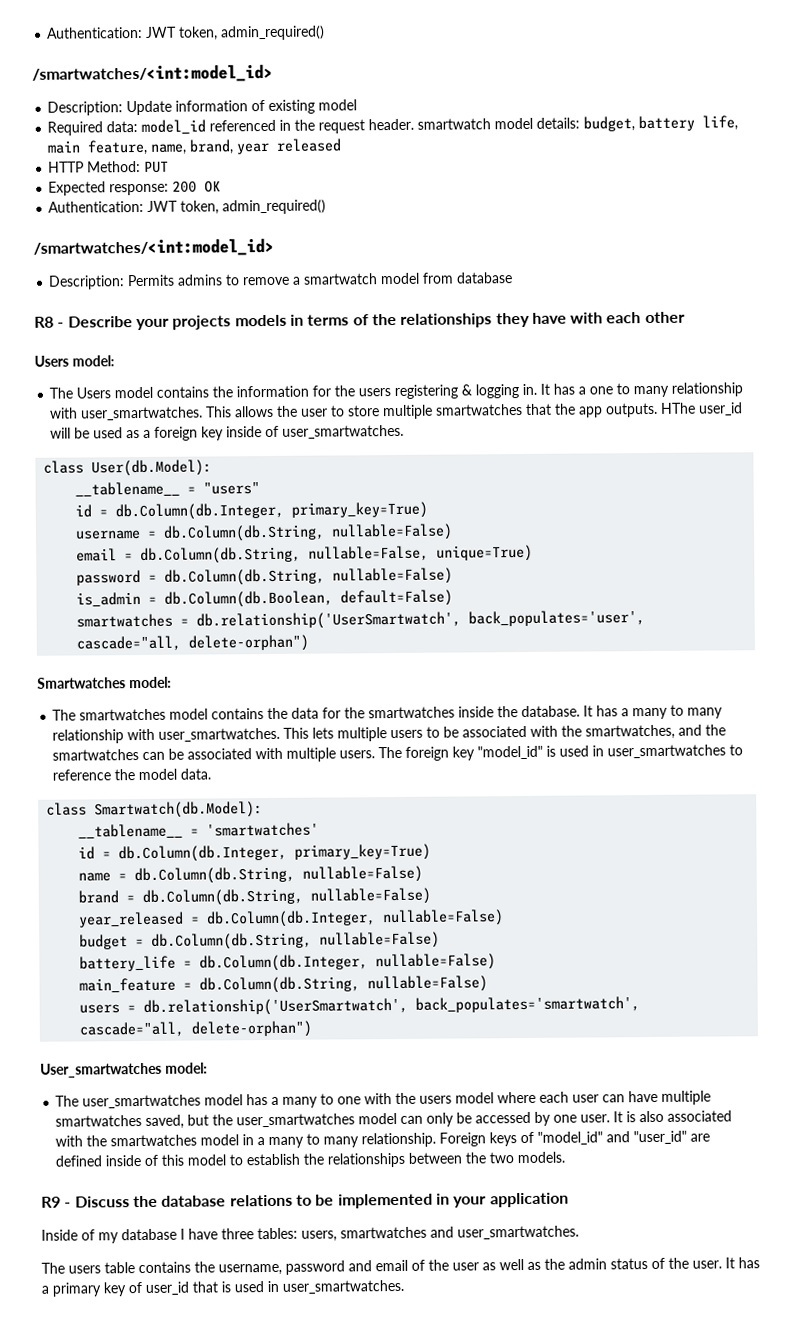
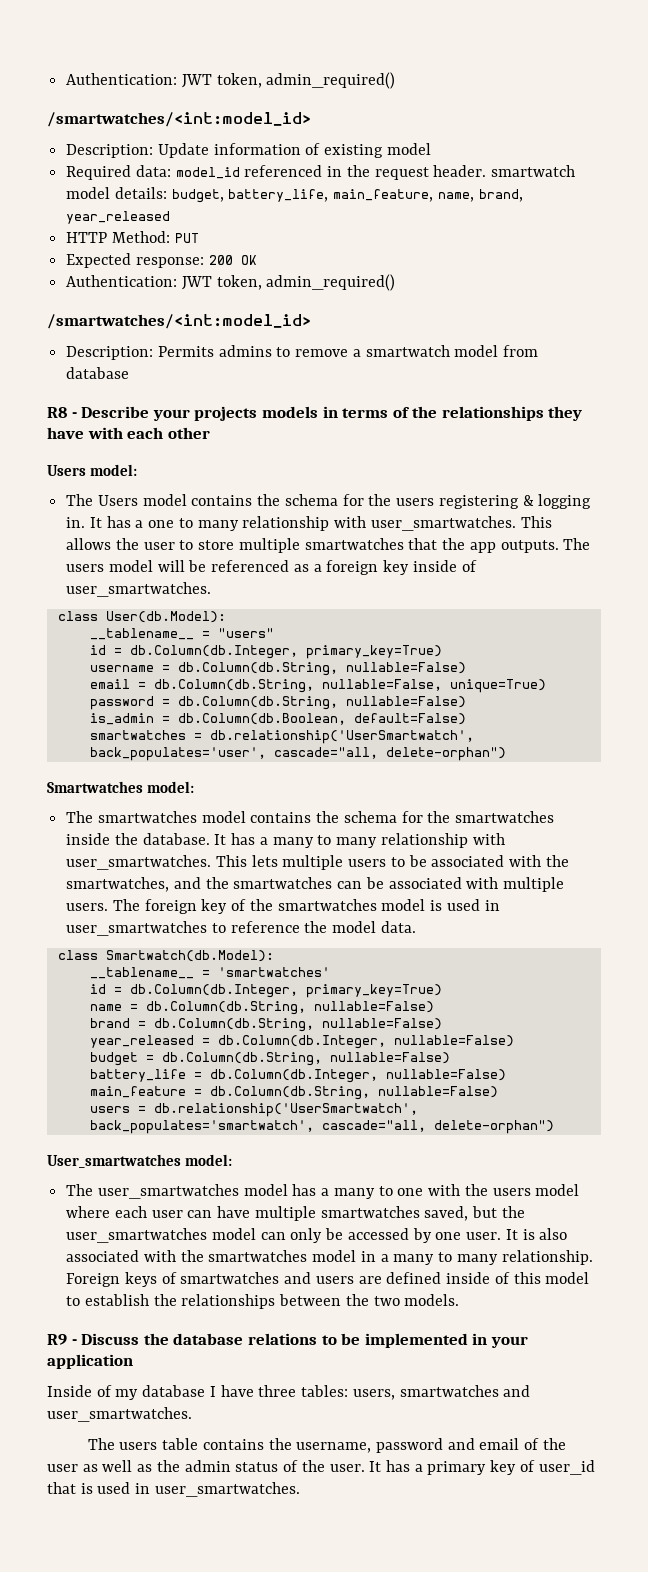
- Required data: model_id referenced in the request header. smartwatch model details: budget, battery life, main feature, name, brand, year released
+ Required data: model_id referenced in the request header. smartwatch model details: budget, battery_life, main_feature, name, brand, year_released
- The Users model contains the information for the users registering & logging in.
+ The Users model contains the schema for the users registering & logging in.
- HThe user_id will be used as a foreign key inside of user_smartwatches.
+ The users model will be referenced as a foreign key inside of user_smartwatches.
- The smartwatches model contains the data for the smartwatches inside the database.
+ The smartwatches model contains the schema for the smartwatches inside the database.
- The foreign key "model_id" is used in user_smartwatches to reference the model data.
+ The foreign key of the smartwatches model is used in user_smartwatches to reference the model data.
- Foreign keys of "model_id" and "user_id" are defined inside of this model to establish the relationships between the two models.
+ Foreign keys of smartwatches and users are defined inside of this model to establish the relationships between the two models.

